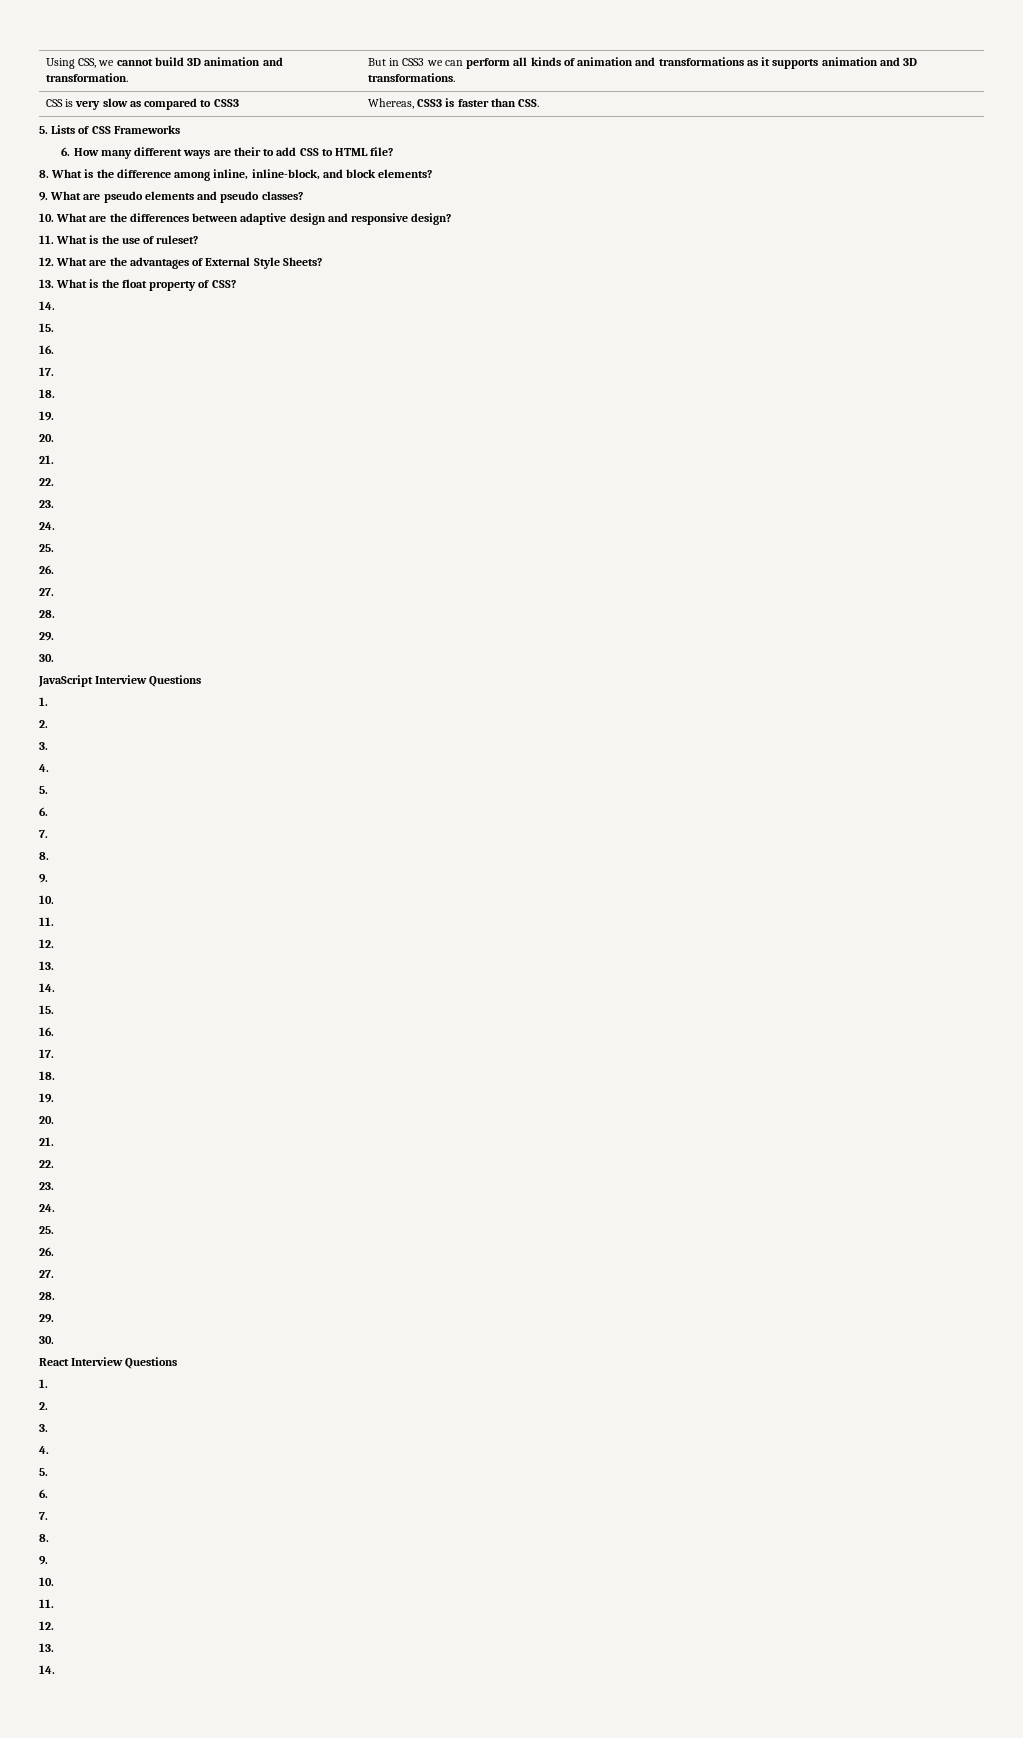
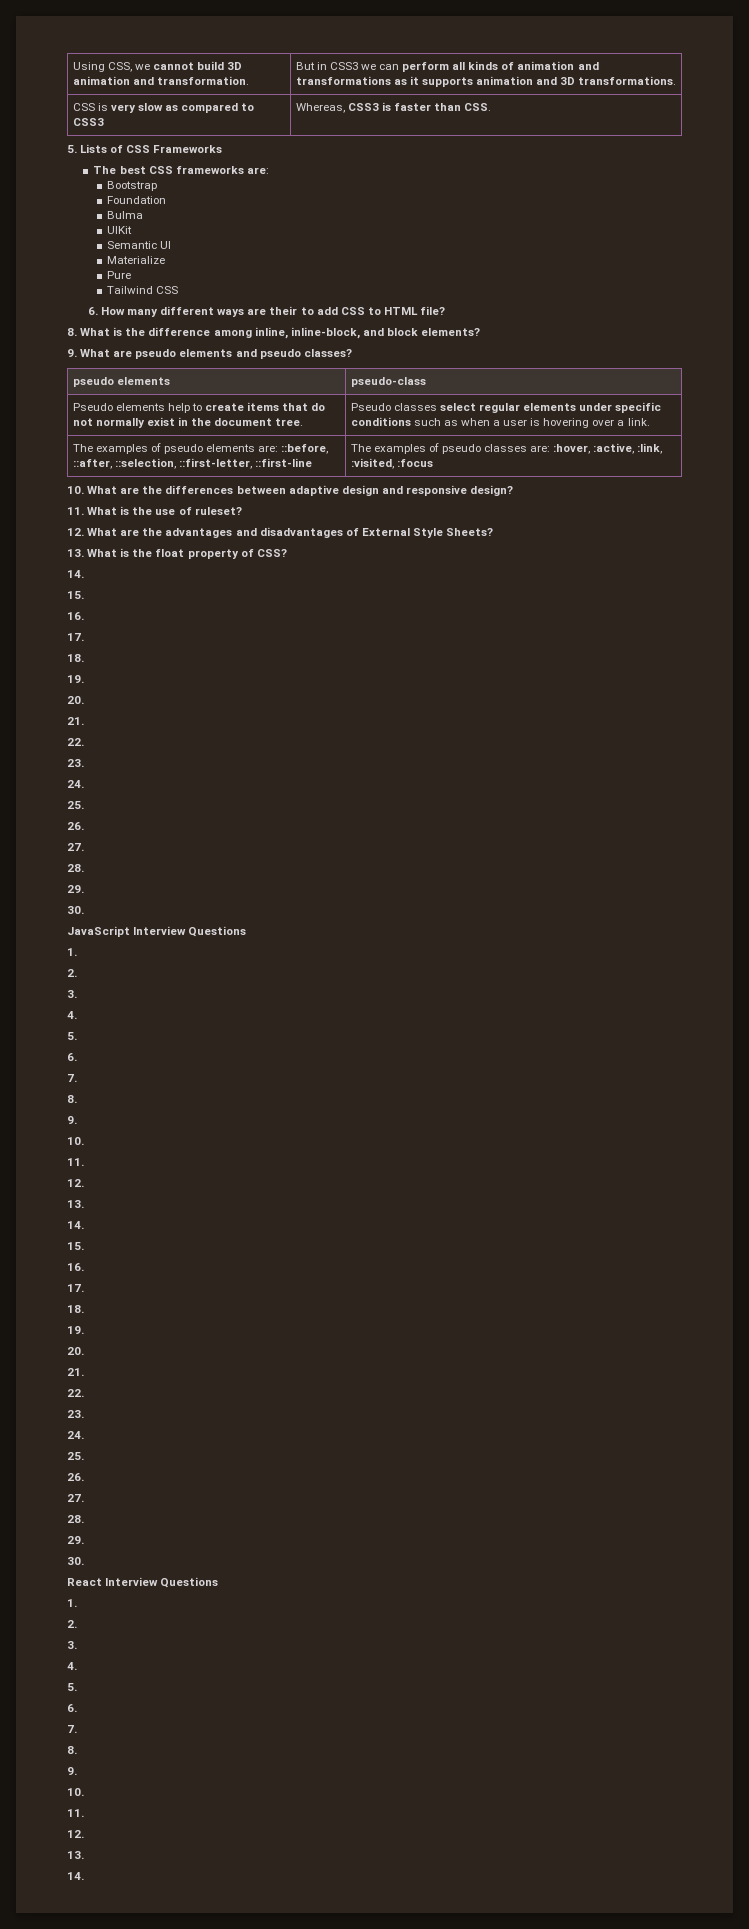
+ The best CSS frameworks are:
+ Bootstrap
+ Foundation
+ Bulma
+ UIKit
+ Semantic UI
+ Materialize
+ Pure
+ Tailwind CSS
+ pseudo elements | pseudo-class
+ Pseudo elements help to create items that do not normally exist in the document tree. | Pseudo classes select regular elements under specific conditions such as when a user is hovering over a link.
+ The examples of pseudo elements are: ::before, ::after, ::selection, ::first-letter, ::first-line | The examples of pseudo classes are: :hover, :active, :link, :visited, :focus
- 12. What are the advantages of External Style Sheets?
+ 12. What are the advantages and disadvantages of External Style Sheets?

